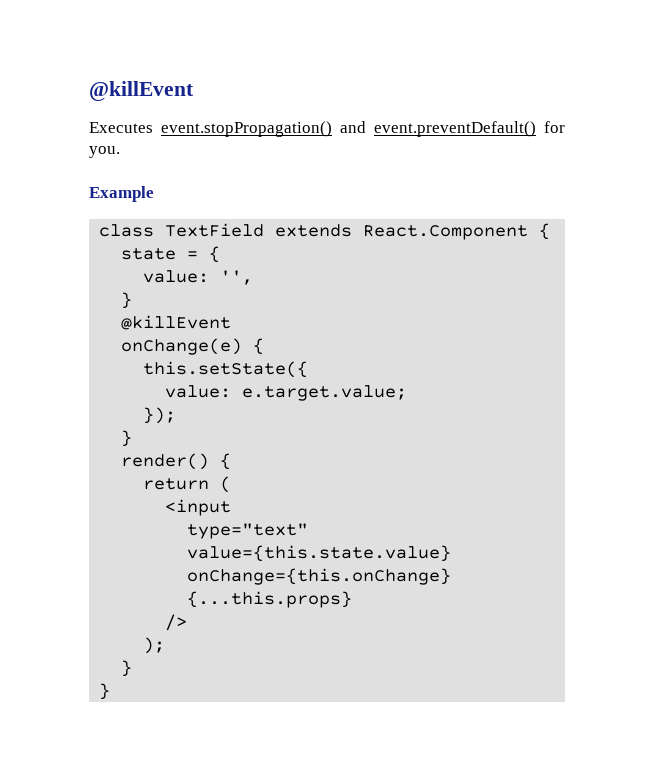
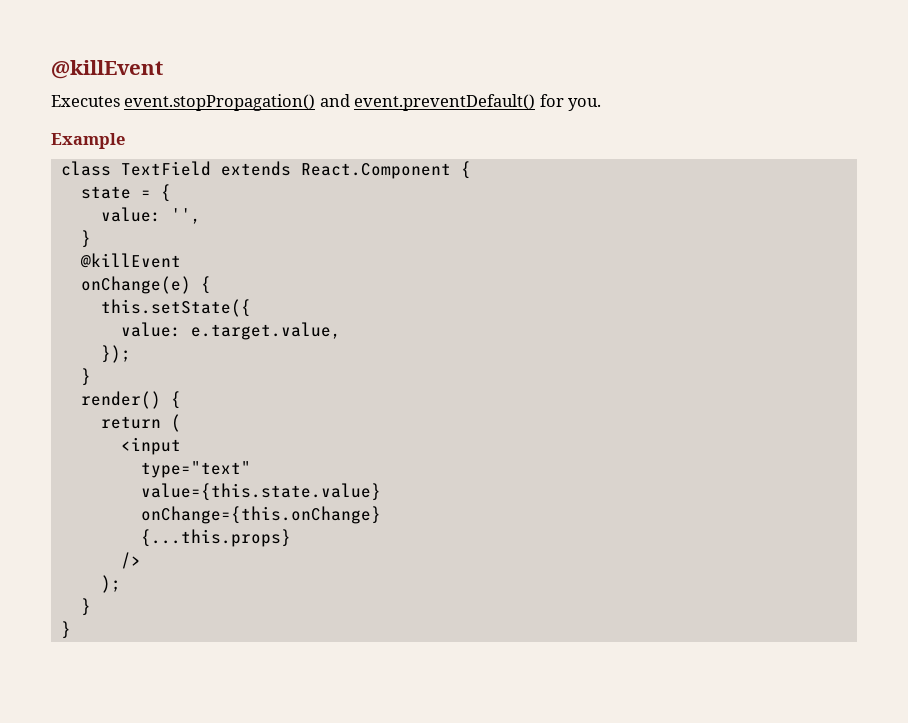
- value: e.target.value;
+ value: e.target.value,

